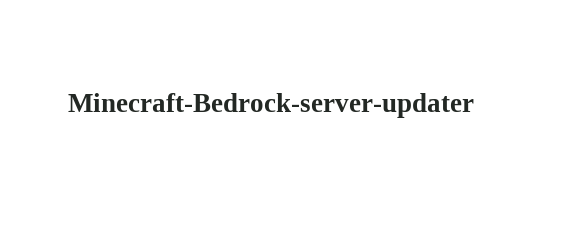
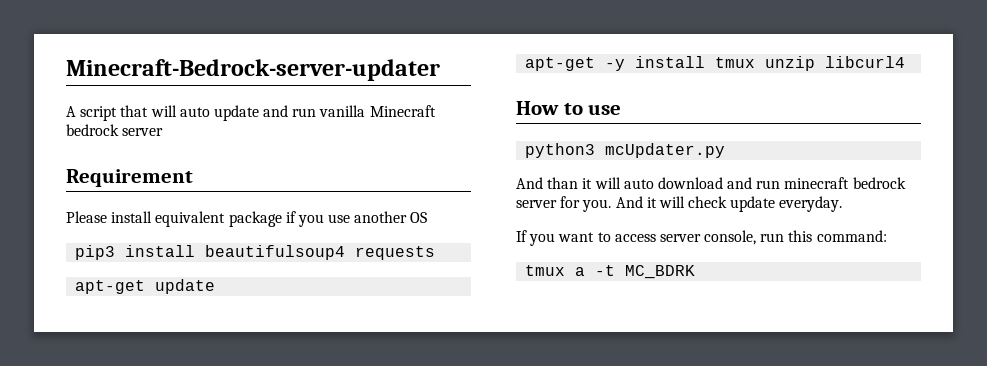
+ A script that will auto update and run vanilla Minecraft bedrock server
+ Requirement
+ Please install equivalent package if you use another OS
+ pip3 install beautifulsoup4 requests
+ apt-get update
+ apt-get -y install tmux unzip libcurl4
+ How to use
+ python3 mcUpdater.py
+ And than it will auto download and run minecraft bedrock server for you. And it will check update everyday.
+ If you want to access server console, run this command:
+ tmux a -t MC_BDRK

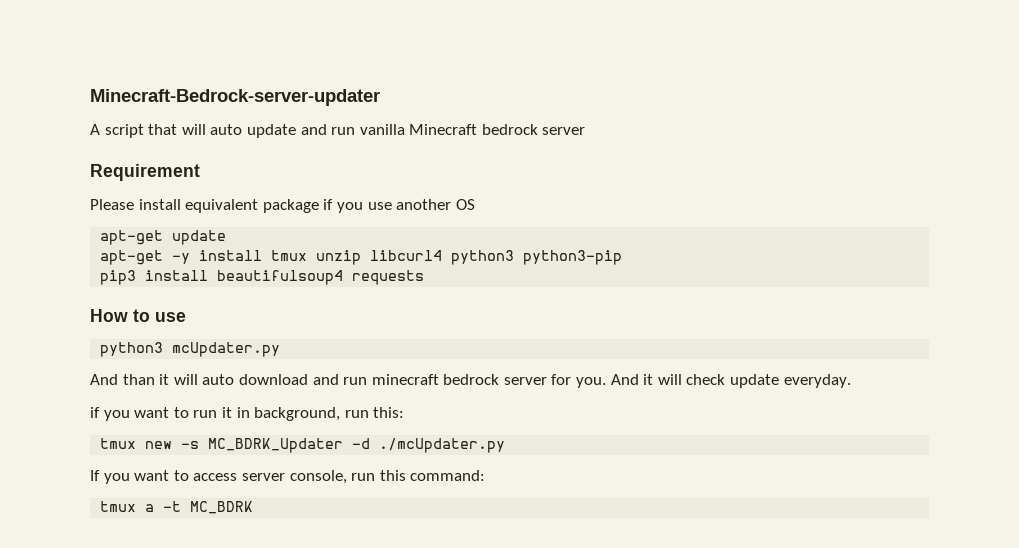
- pip3 install beautifulsoup4 requests
- apt-get -y install tmux unzip libcurl4
+ apt-get -y install tmux unzip libcurl4 python3 python3-pip
+ pip3 install beautifulsoup4 requests
+ if you want to run it in background, run this:
+ tmux new -s MC_BDRK_Updater -d ./mcUpdater.py

